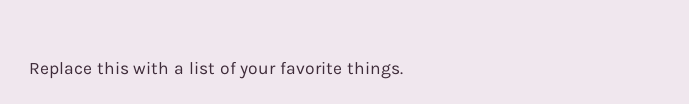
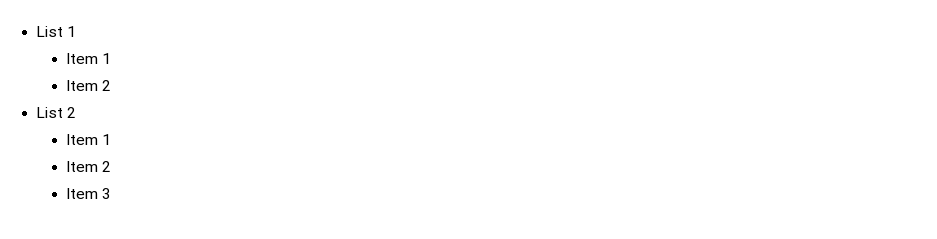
- Replace this with a list of your favorite things.
+ List 1
+ Item 1
+ Item 2
+ List 2
+ Item 1
+ Item 2
+ Item 3

